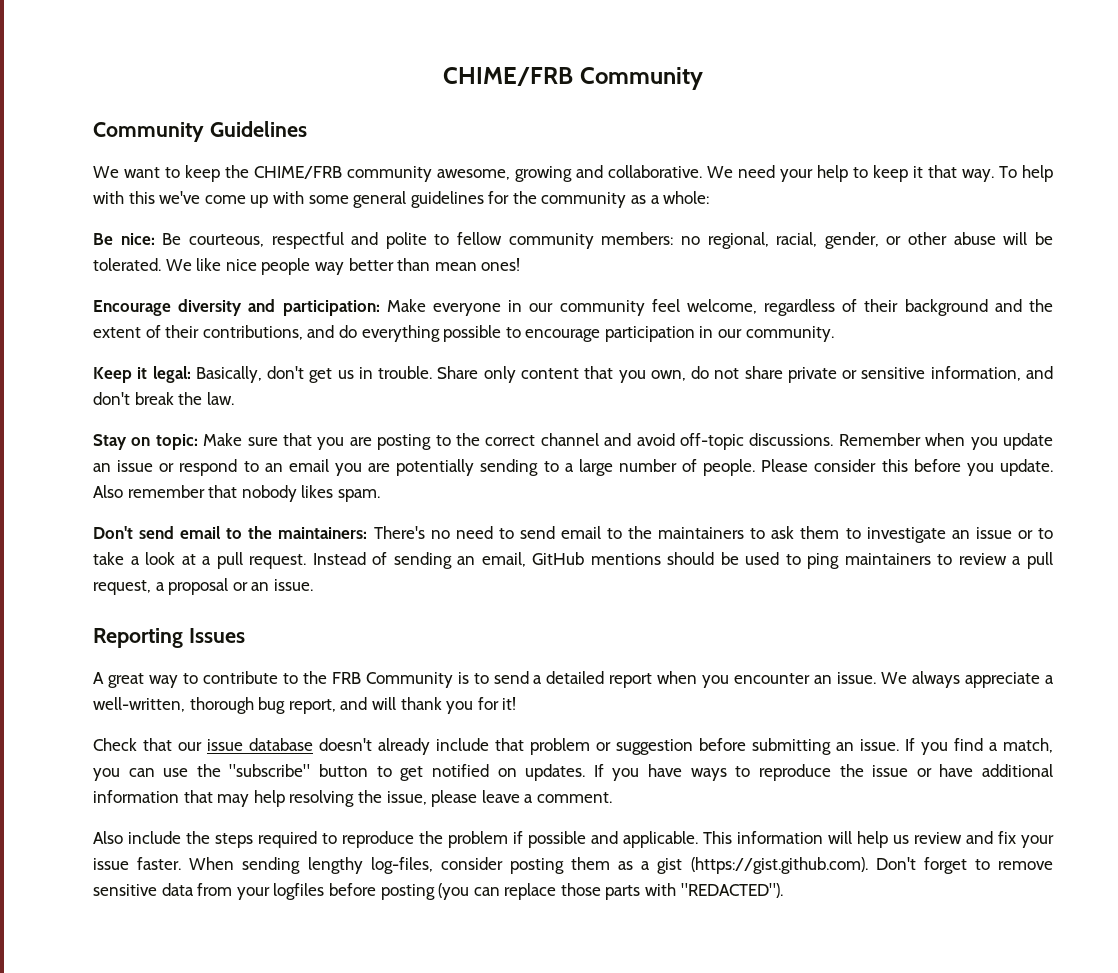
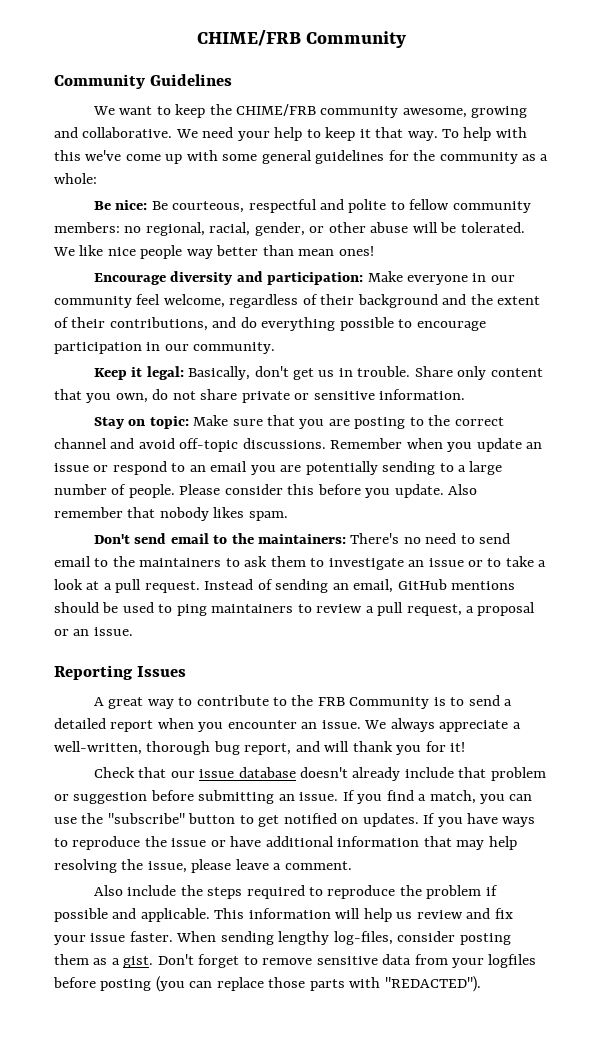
- Share only content that you own, do not share private or sensitive information, and don't break the law.
+ Share only content that you own, do not share private or sensitive information.
- When sending lengthy log-files, consider posting them as a gist (https://gist.github.com). Don't forget to remove sensitive data from your logfiles before posting (you can replace those parts with "REDACTED").
+ When sending lengthy log-files, consider posting them as a gist. Don't forget to remove sensitive data from your logfiles before posting (you can replace those parts with "REDACTED").

